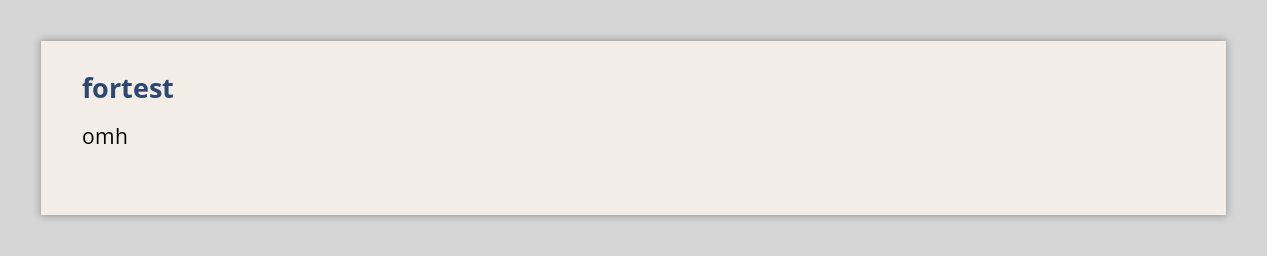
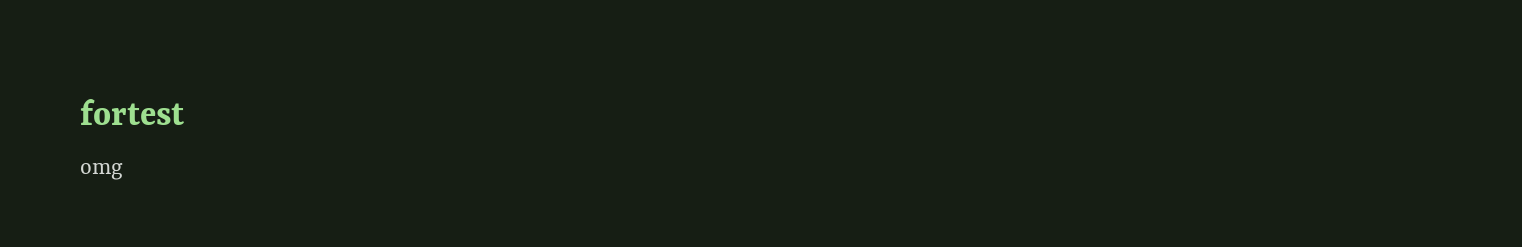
- omh
+ omg

